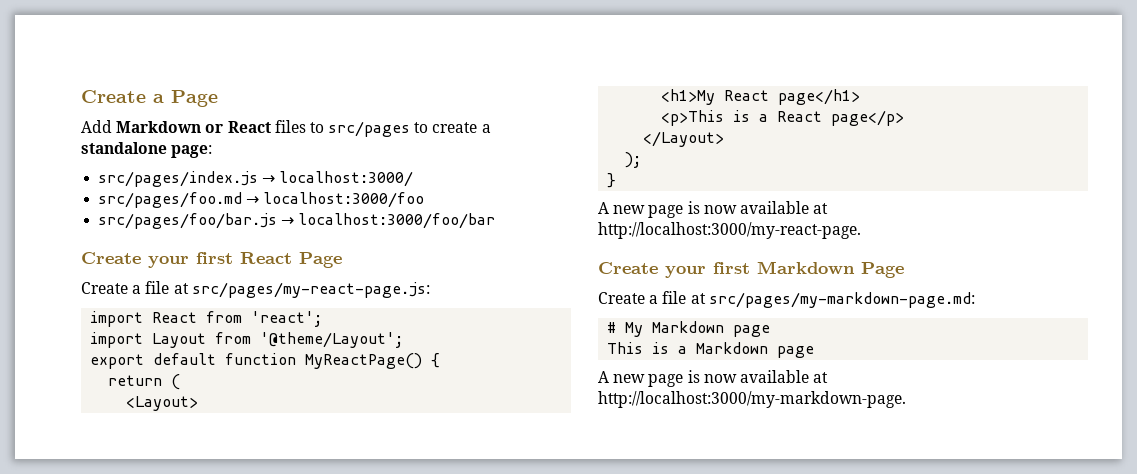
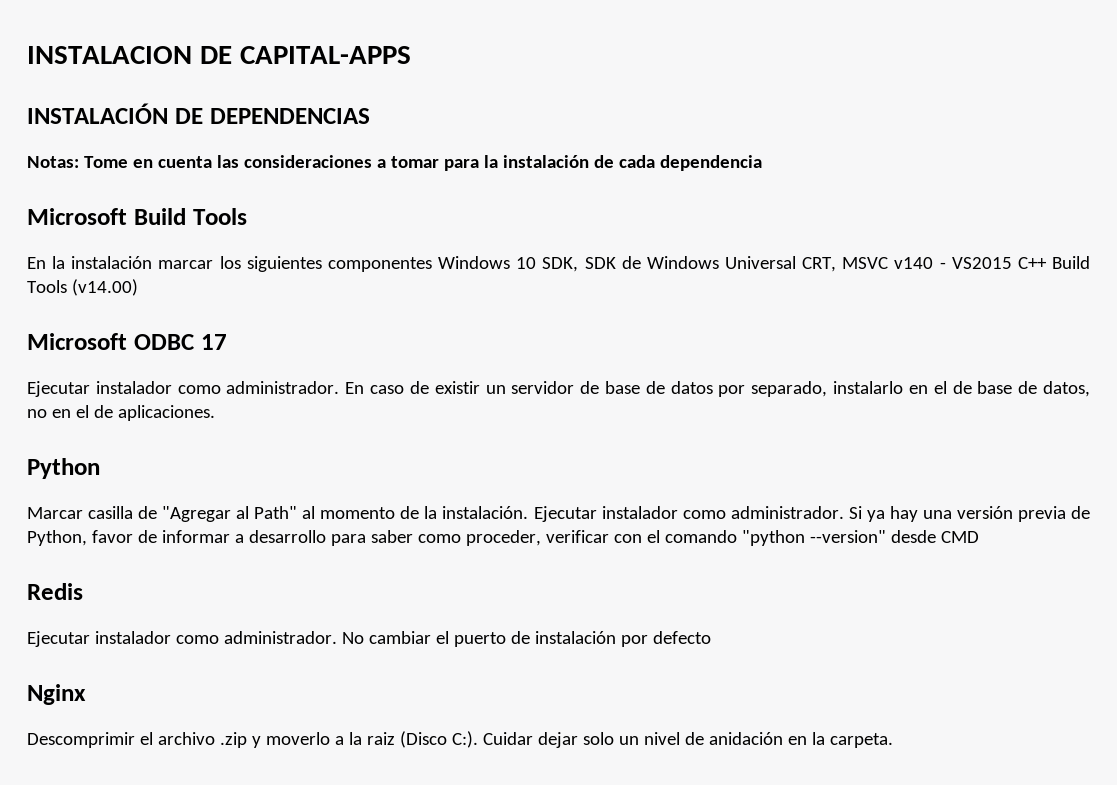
- Create a Page
- Add Markdown or React files to src/pages to create a standalone page:
- src/pages/index.js → localhost:3000/
- src/pages/foo.md → localhost:3000/foo
- src/pages/foo/bar.js → localhost:3000/foo/bar
- Create your first React Page
- Create a file at src/pages/my-react-page.js:
- import React from 'react';
- import Layout from '@theme/Layout';
- export default function MyReactPage() {
- return (
- <Layout>
- <h1>My React page</h1>
- <p>This is a React page</p>
- </Layout>
- );
- }
- A new page is now available at http://localhost:3000/my-react-page.
- Create your first Markdown Page
- Create a file at src/pages/my-markdown-page.md:
- # My Markdown page
- This is a Markdown page
- A new page is now available at http://localhost:3000/my-markdown-page.
+ INSTALACION DE CAPITAL-APPS
+ INSTALACIÓN DE DEPENDENCIAS
+ Notas: Tome en cuenta las consideraciones a tomar para la instalación de cada dependencia
+ Microsoft Build Tools
+ En la instalación marcar los siguientes componentes Windows 10 SDK, SDK de Windows Universal CRT, MSVC v140 - VS2015 C++ Build Tools (v14.00)
+ Microsoft ODBC 17
+ Ejecutar instalador como administrador. En caso de existir un servidor de base de datos por separado, instalarlo en el de base de datos, no en el de aplicaciones.
+ Python
+ Marcar casilla de "Agregar al Path" al momento de la instalación. Ejecutar instalador como administrador. Si ya hay una versión previa de Python, favor de informar a desarrollo para saber como proceder, verificar con el comando "python --version" desde CMD
+ Redis
+ Ejecutar instalador como administrador. No cambiar el puerto de instalación por defecto
+ Nginx
+ Descomprimir el archivo .zip y moverlo a la raiz (Disco C:). Cuidar dejar solo un nivel de anidación en la carpeta.

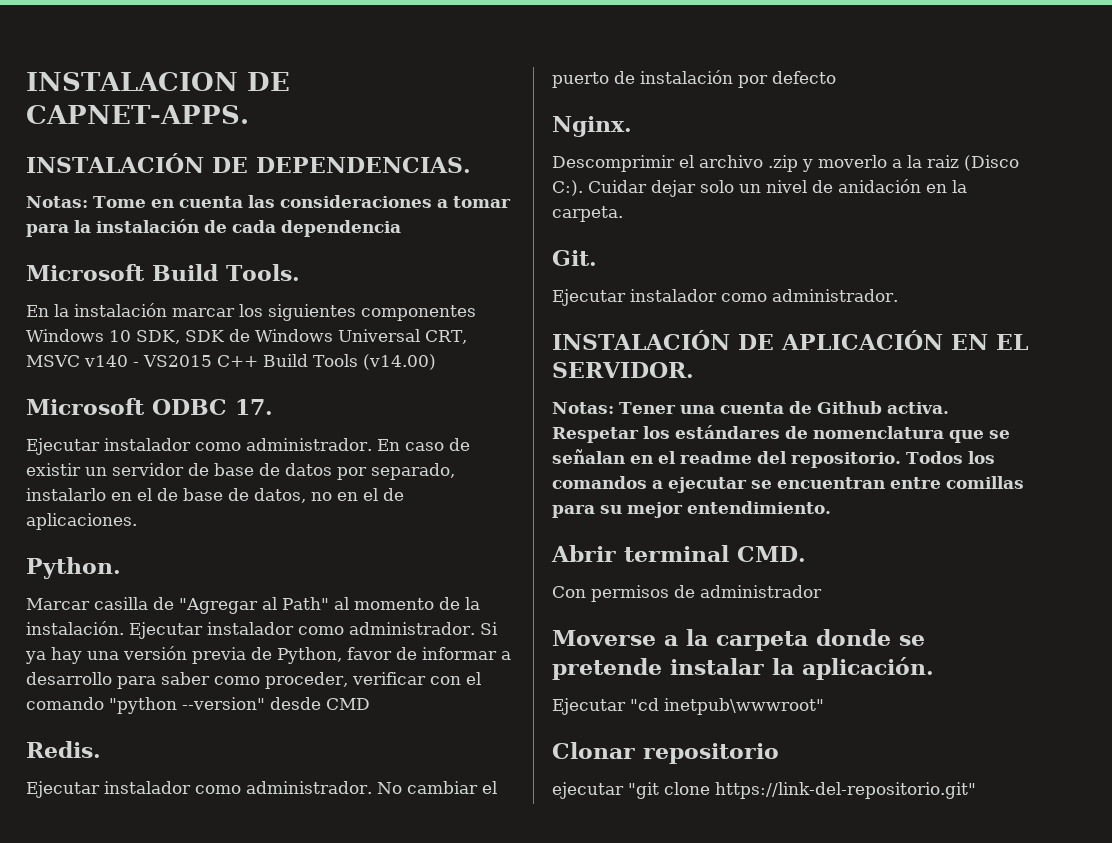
- INSTALACION DE CAPITAL-APPS
- INSTALACIÓN DE DEPENDENCIAS
+ INSTALACION DE CAPNET-APPS.
+ INSTALACIÓN DE DEPENDENCIAS.
- Microsoft Build Tools
+ Microsoft Build Tools.
- Microsoft ODBC 17
+ Microsoft ODBC 17.
- Python
+ Python.
- Redis
+ Redis.
- Nginx
+ Nginx.
+ Git.
+ Ejecutar instalador como administrador.
+ INSTALACIÓN DE APLICACIÓN EN EL SERVIDOR.
+ Notas: Tener una cuenta de Github activa. Respetar los estándares de nomenclatura que se señalan en el readme del repositorio. Todos los comandos a ejecutar se encuentran entre comillas para su mejor entendimiento.
+ Abrir terminal CMD.
+ Con permisos de administrador
+ Moverse a la carpeta donde se pretende instalar la aplicación.
+ Ejecutar "cd inetpub\wwwroot"
+ Clonar repositorio
+ ejecutar "git clone https://link-del-repositorio.git"

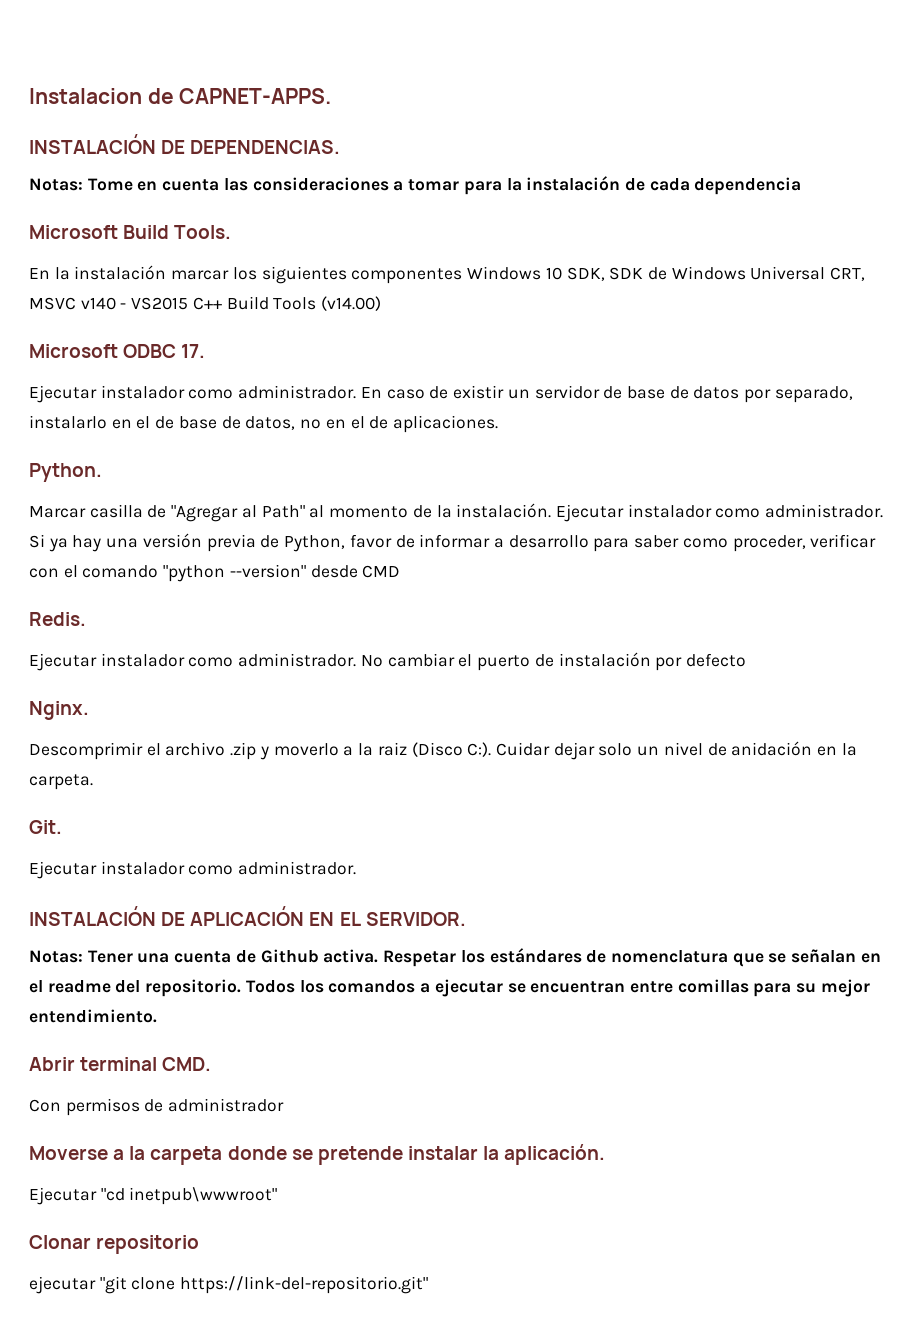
- INSTALACION DE CAPNET-APPS.
+ Instalacion de CAPNET-APPS.

